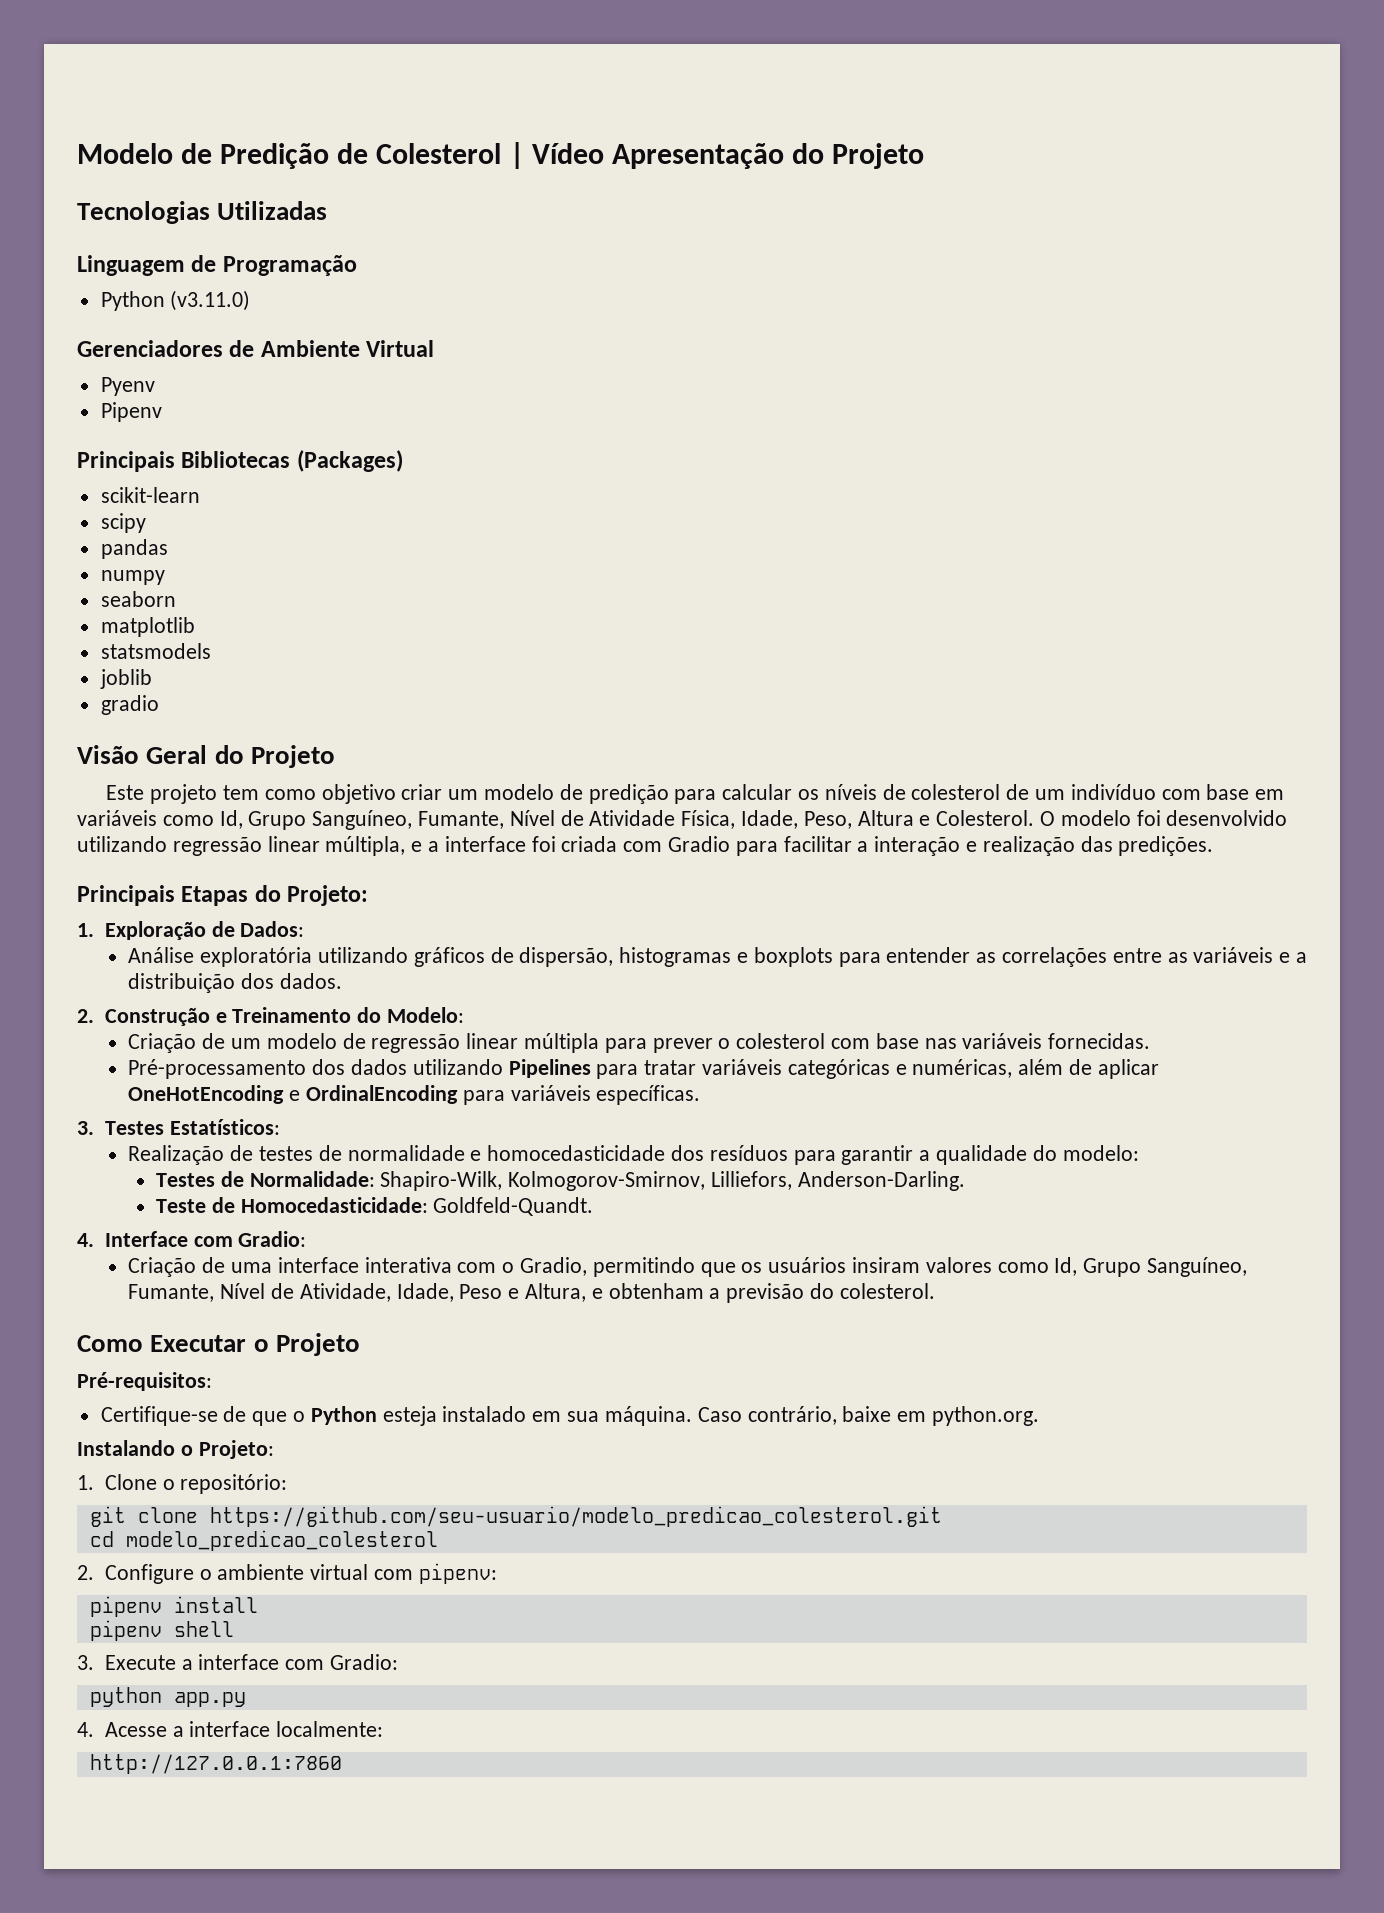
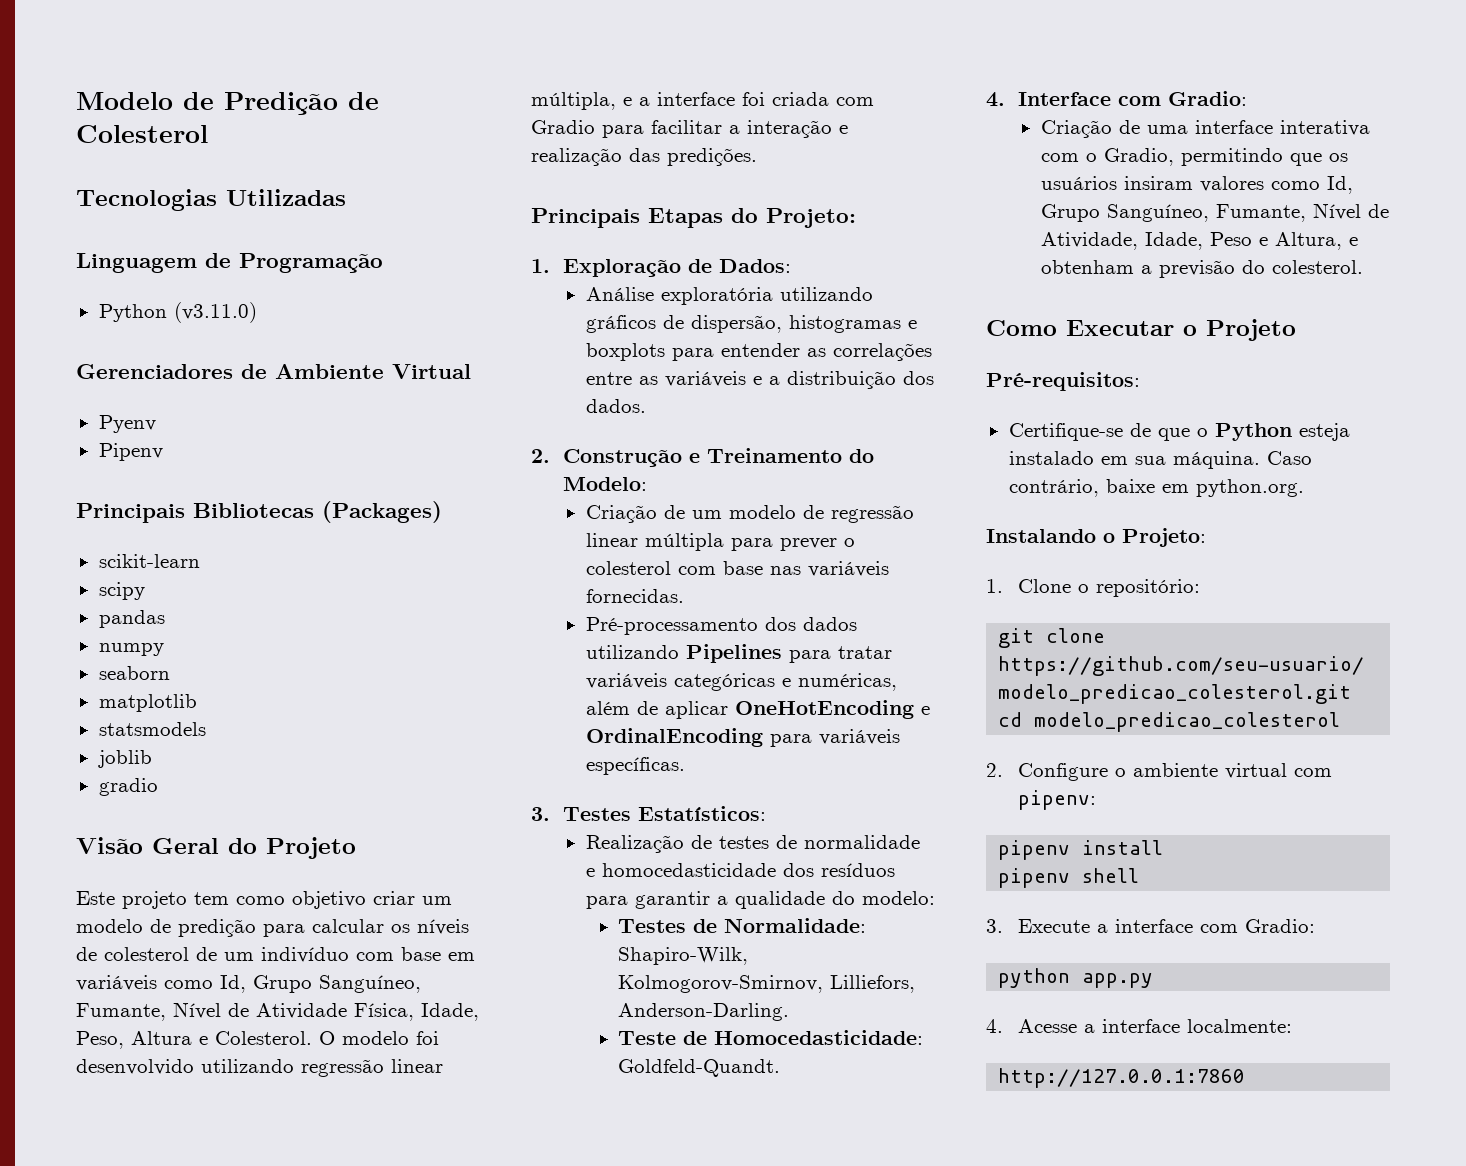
- Modelo de Predição de Colesterol | Vídeo Apresentação do Projeto
+ Modelo de Predição de Colesterol

